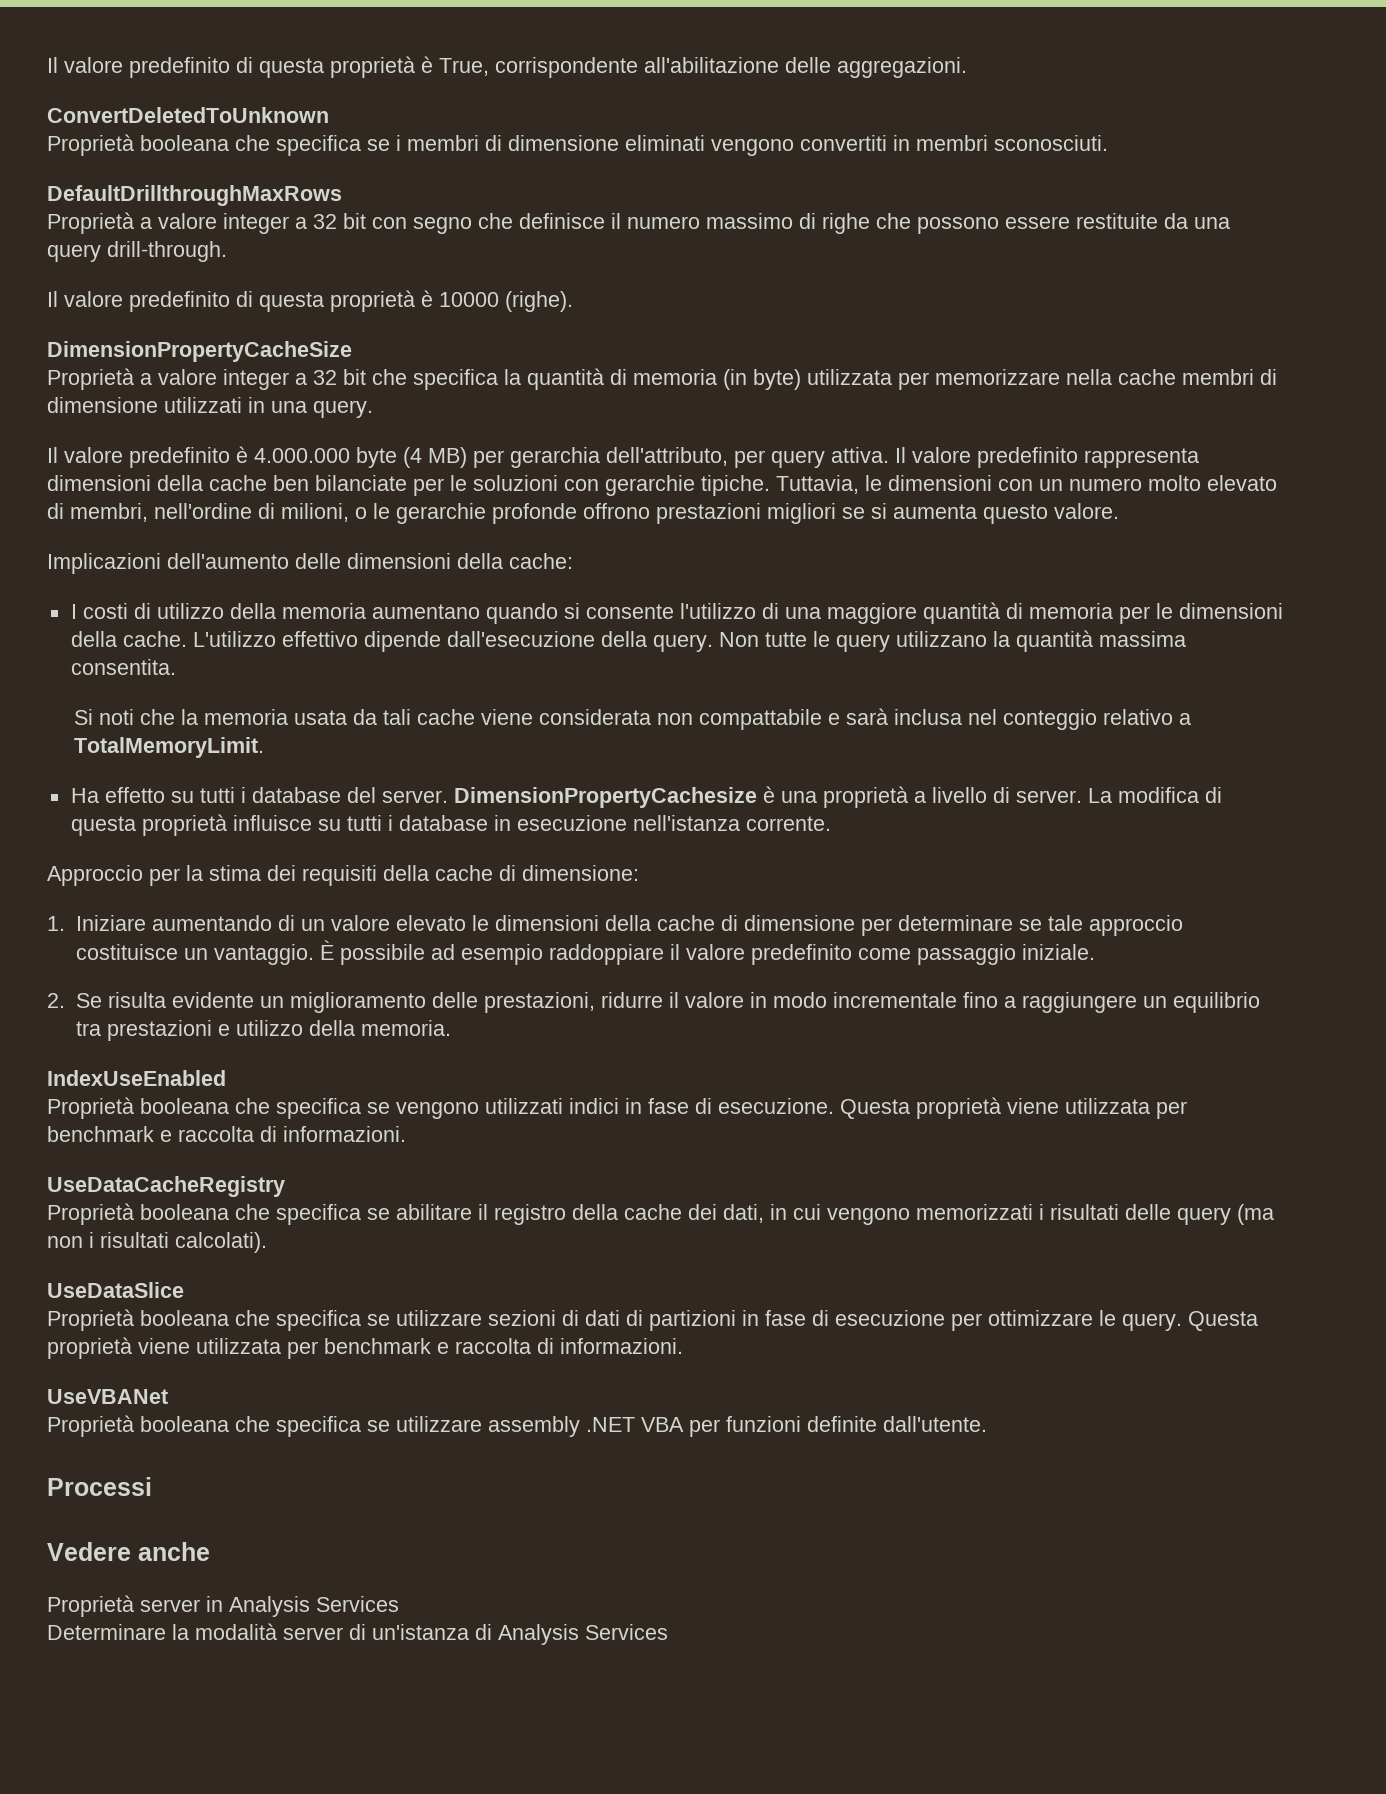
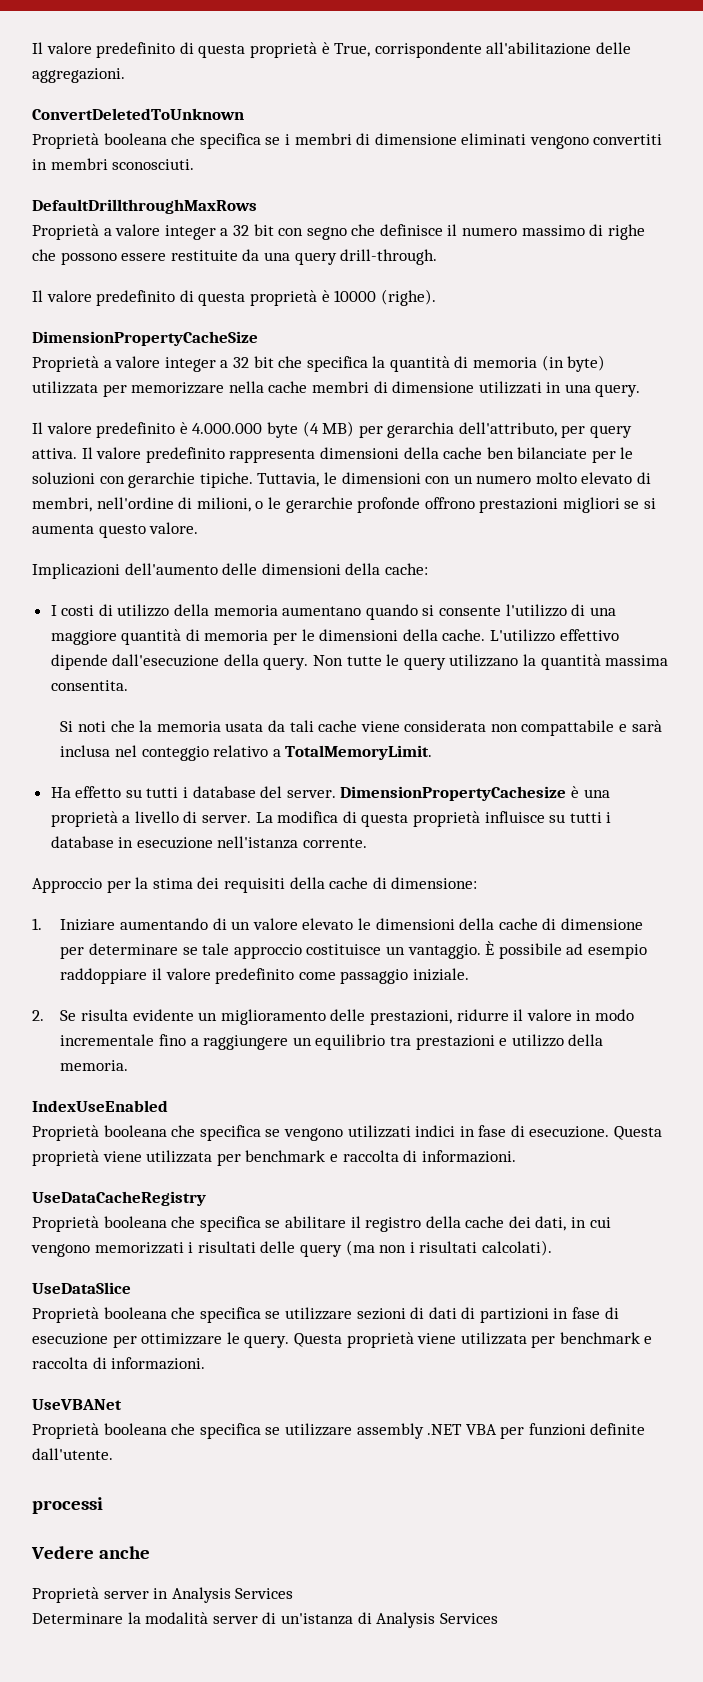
- Processi
+ processi

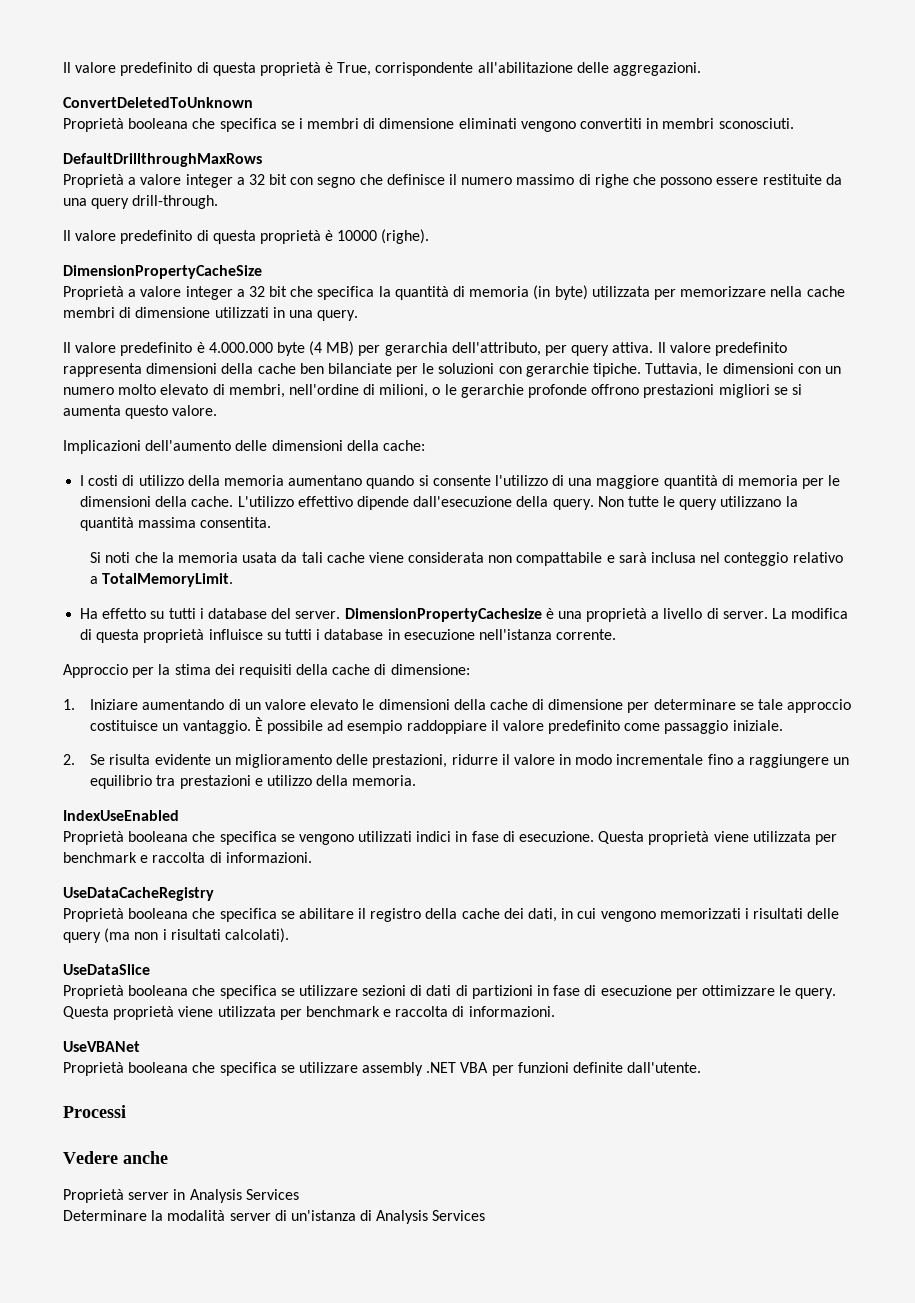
- processi
+ Processi

